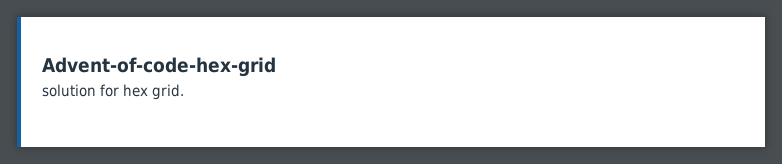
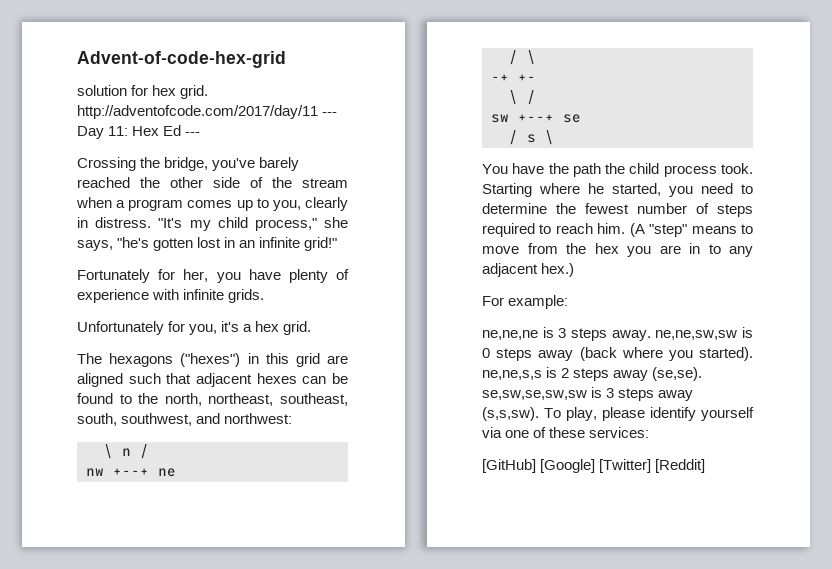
- solution for hex grid.
+ solution for hex grid. http://adventofcode.com/2017/day/11 --- Day 11: Hex Ed ---
+ Crossing the bridge, you've barely reached the other side of the stream when a program comes up to you, clearly in distress. "It's my child process," she says, "he's gotten lost in an infinite grid!"
+ Fortunately for her, you have plenty of experience with infinite grids.
+ Unfortunately for you, it's a hex grid.
+ The hexagons ("hexes") in this grid are aligned such that adjacent hexes can be found to the north, northeast, southeast, south, southwest, and northwest:
+ \ n /
+ nw +--+ ne
+ / \
+ -+ +-
+ \ /
+ sw +--+ se
+ / s \
+ You have the path the child process took. Starting where he started, you need to determine the fewest number of steps required to reach him. (A "step" means to move from the hex you are in to any adjacent hex.)
+ For example:
+ ne,ne,ne is 3 steps away. ne,ne,sw,sw is 0 steps away (back where you started). ne,ne,s,s is 2 steps away (se,se). se,sw,se,sw,sw is 3 steps away (s,s,sw). To play, please identify yourself via one of these services:
+ [GitHub] [Google] [Twitter] [Reddit]

